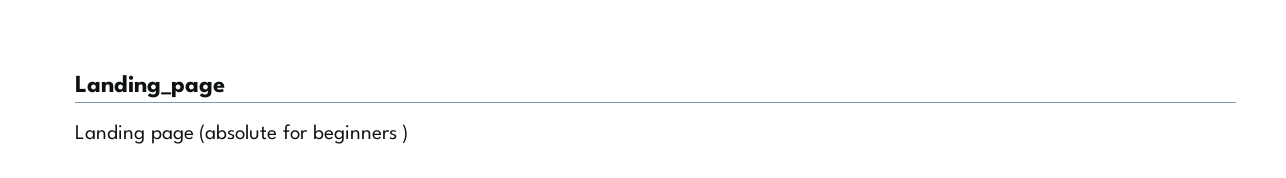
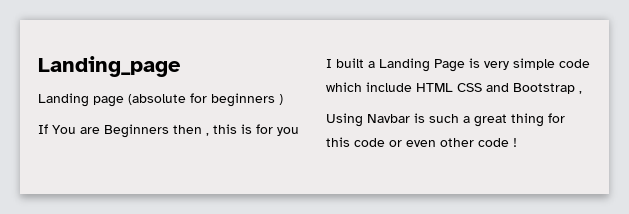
+ If You are Beginners then , this is for you I built a Landing Page is very simple code which include HTML CSS and Bootstrap ,
+ Using Navbar is such a great thing for this code or even other code !

